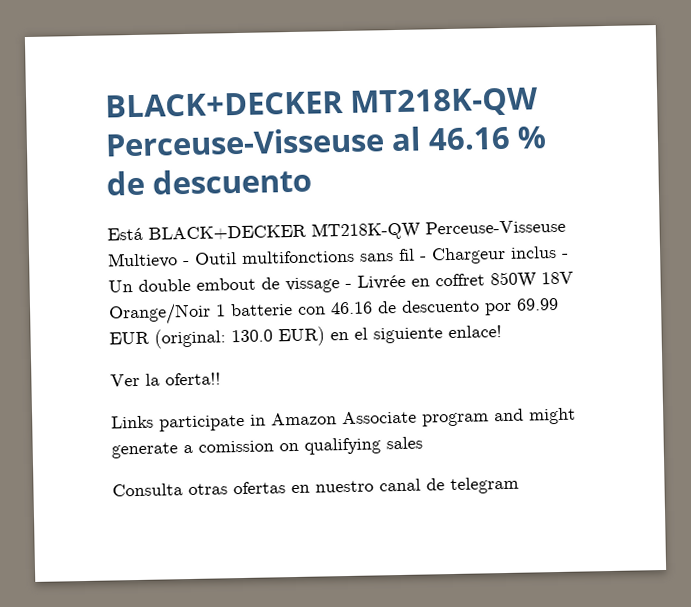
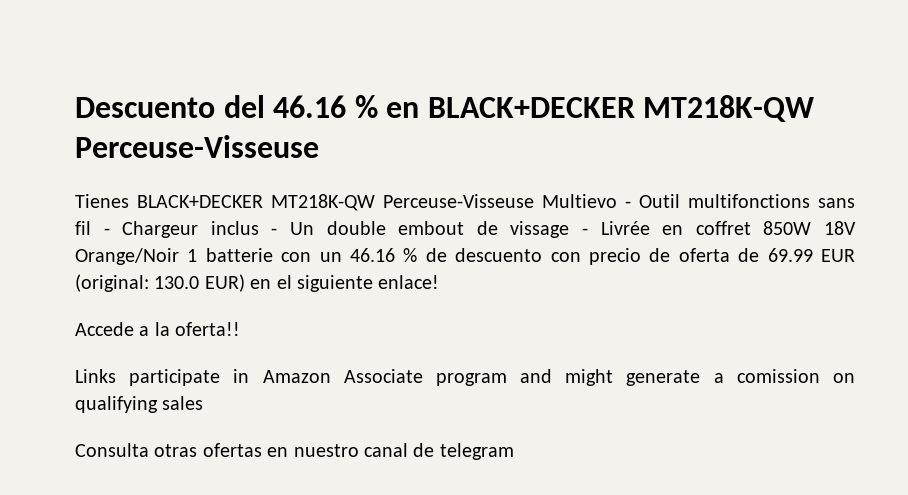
- BLACK+DECKER MT218K-QW Perceuse-Visseuse al 46.16 % de descuento
- Está BLACK+DECKER MT218K-QW Perceuse-Visseuse Multievo - Outil multifonctions sans fil - Chargeur inclus - Un double embout de vissage - Livrée en coffret 850W 18V Orange/Noir 1 batterie con 46.16 de descuento por 69.99 EUR (original: 130.0 EUR) en el siguiente enlace!
+ Descuento del 46.16 % en BLACK+DECKER MT218K-QW Perceuse-Visseuse
+ Tienes BLACK+DECKER MT218K-QW Perceuse-Visseuse Multievo - Outil multifonctions sans fil - Chargeur inclus - Un double embout de vissage - Livrée en coffret 850W 18V Orange/Noir 1 batterie con un 46.16 % de descuento con precio de oferta de 69.99 EUR (original: 130.0 EUR) en el siguiente enlace!
- Ver la oferta!!
+ Accede a la oferta!!

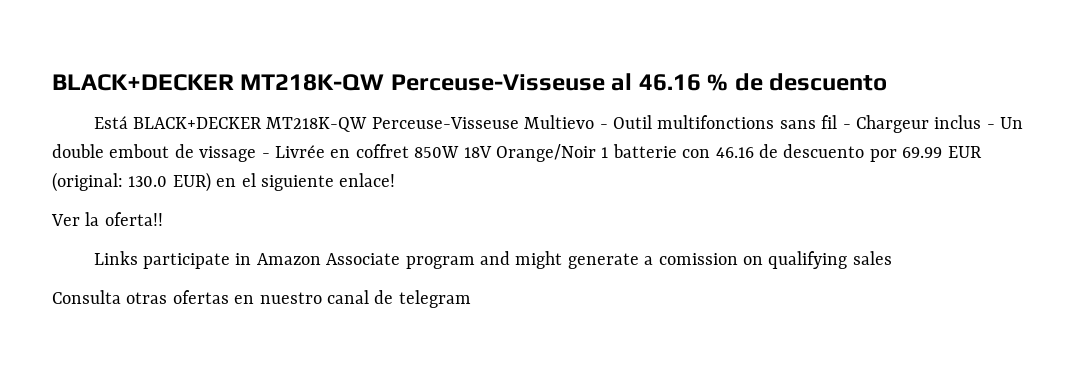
- Descuento del 46.16 % en BLACK+DECKER MT218K-QW Perceuse-Visseuse
- Tienes BLACK+DECKER MT218K-QW Perceuse-Visseuse Multievo - Outil multifonctions sans fil - Chargeur inclus - Un double embout de vissage - Livrée en coffret 850W 18V Orange/Noir 1 batterie con un 46.16 % de descuento con precio de oferta de 69.99 EUR (original: 130.0 EUR) en el siguiente enlace!
+ BLACK+DECKER MT218K-QW Perceuse-Visseuse al 46.16 % de descuento
+ Está BLACK+DECKER MT218K-QW Perceuse-Visseuse Multievo - Outil multifonctions sans fil - Chargeur inclus - Un double embout de vissage - Livrée en coffret 850W 18V Orange/Noir 1 batterie con 46.16 de descuento por 69.99 EUR (original: 130.0 EUR) en el siguiente enlace!
- Accede a la oferta!!
+ Ver la oferta!!

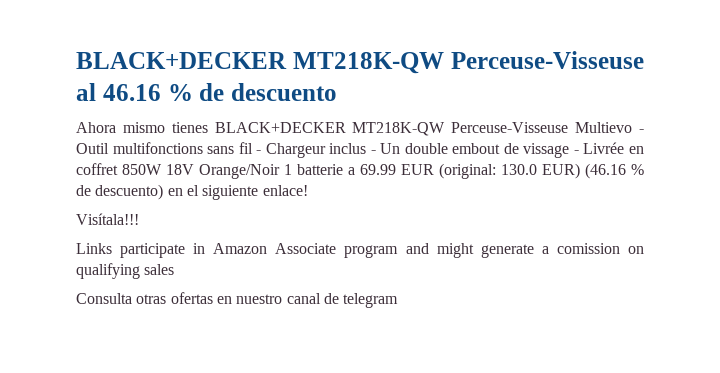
- Está BLACK+DECKER MT218K-QW Perceuse-Visseuse Multievo - Outil multifonctions sans fil - Chargeur inclus - Un double embout de vissage - Livrée en coffret 850W 18V Orange/Noir 1 batterie con 46.16 de descuento por 69.99 EUR (original: 130.0 EUR) en el siguiente enlace!
+ Ahora mismo tienes BLACK+DECKER MT218K-QW Perceuse-Visseuse Multievo - Outil multifonctions sans fil - Chargeur inclus - Un double embout de vissage - Livrée en coffret 850W 18V Orange/Noir 1 batterie a 69.99 EUR (original: 130.0 EUR) (46.16 % de descuento) en el siguiente enlace!
- Ver la oferta!!
+ Visítala!!!

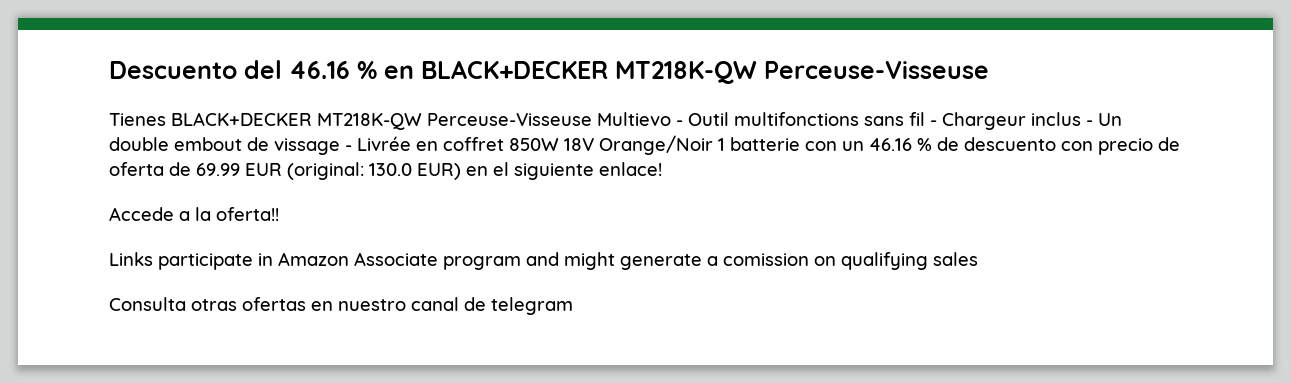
- BLACK+DECKER MT218K-QW Perceuse-Visseuse al 46.16 % de descuento
- Ahora mismo tienes BLACK+DECKER MT218K-QW Perceuse-Visseuse Multievo - Outil multifonctions sans fil - Chargeur inclus - Un double embout de vissage - Livrée en coffret 850W 18V Orange/Noir 1 batterie a 69.99 EUR (original: 130.0 EUR) (46.16 % de descuento) en el siguiente enlace!
+ Descuento del 46.16 % en BLACK+DECKER MT218K-QW Perceuse-Visseuse
+ Tienes BLACK+DECKER MT218K-QW Perceuse-Visseuse Multievo - Outil multifonctions sans fil - Chargeur inclus - Un double embout de vissage - Livrée en coffret 850W 18V Orange/Noir 1 batterie con un 46.16 % de descuento con precio de oferta de 69.99 EUR (original: 130.0 EUR) en el siguiente enlace!
- Visítala!!!
+ Accede a la oferta!!

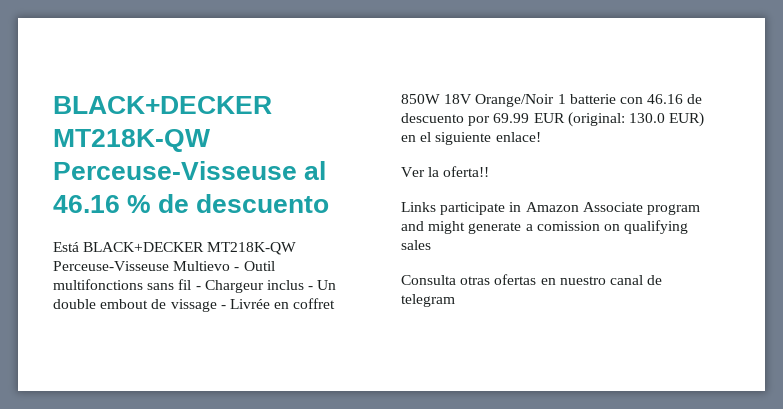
- Descuento del 46.16 % en BLACK+DECKER MT218K-QW Perceuse-Visseuse
- Tienes BLACK+DECKER MT218K-QW Perceuse-Visseuse Multievo - Outil multifonctions sans fil - Chargeur inclus - Un double embout de vissage - Livrée en coffret 850W 18V Orange/Noir 1 batterie con un 46.16 % de descuento con precio de oferta de 69.99 EUR (original: 130.0 EUR) en el siguiente enlace!
+ BLACK+DECKER MT218K-QW Perceuse-Visseuse al 46.16 % de descuento
+ Está BLACK+DECKER MT218K-QW Perceuse-Visseuse Multievo - Outil multifonctions sans fil - Chargeur inclus - Un double embout de vissage - Livrée en coffret 850W 18V Orange/Noir 1 batterie con 46.16 de descuento por 69.99 EUR (original: 130.0 EUR) en el siguiente enlace!
- Accede a la oferta!!
+ Ver la oferta!!

